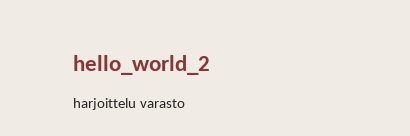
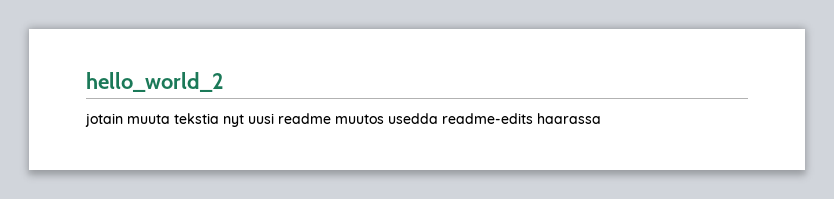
- harjoittelu varasto
+ jotain muuta tekstia nyt uusi readme muutos usedda readme-edits haarassa

